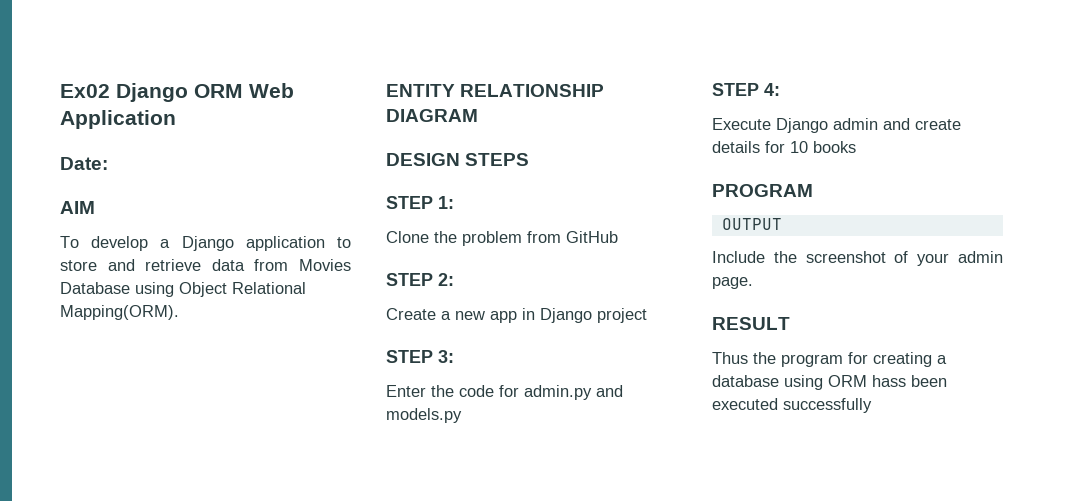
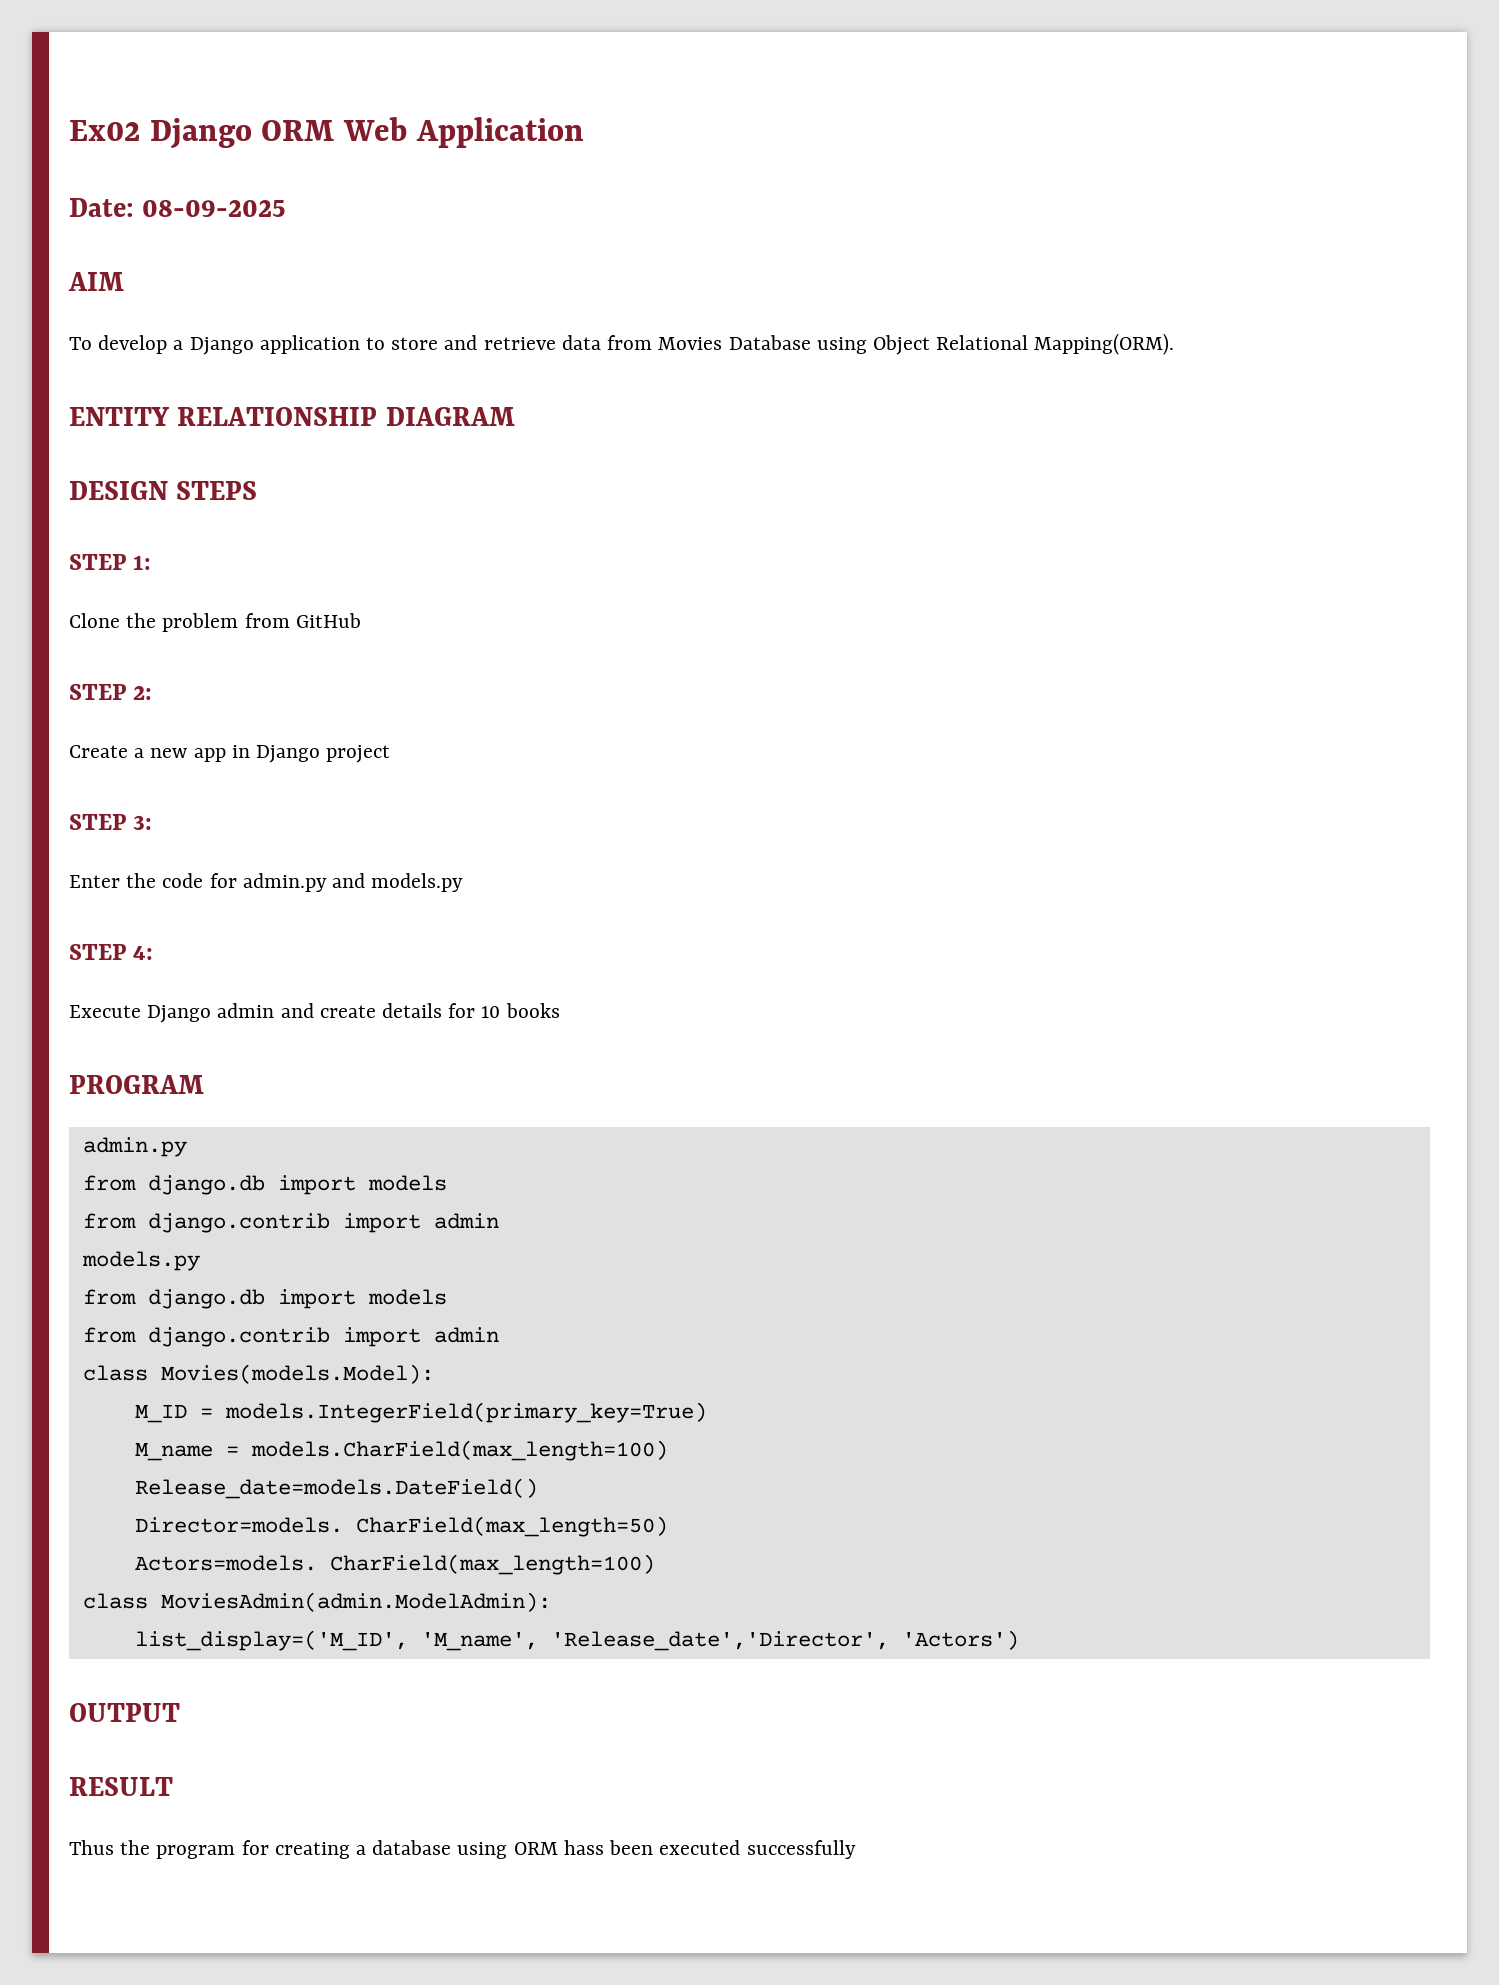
- Date:
+ Date: 08-09-2025
  PROGRAM
+ admin.py
+ from django.db import models
+ from django.contrib import admin
+ models.py
+ from django.db import models
+ from django.contrib import admin
+ class Movies(models.Model):
+ M_ID = models.IntegerField(primary_key=True)
+ M_name = models.CharField(max_length=100)
+ Release_date=models.DateField()
+ Director=models. CharField(max_length=50)
+ Actors=models. CharField(max_length=100)
+ class MoviesAdmin(admin.ModelAdmin):
+ list_display=('M_ID', 'M_name', 'Release_date','Director', 'Actors')
  OUTPUT
- Include the screenshot of your admin page.

